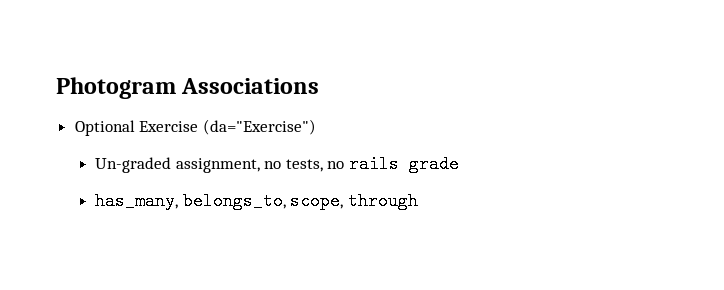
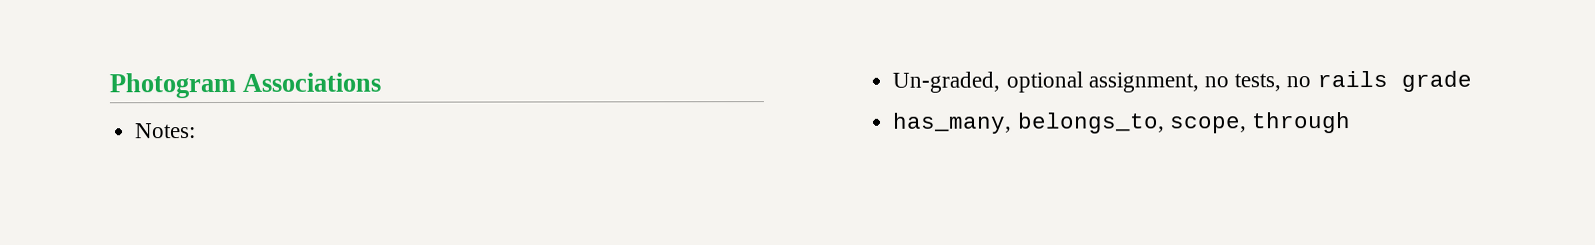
- Optional Exercise (da="Exercise")
- Un-graded assignment, no tests, no rails grade
+ Notes:
+ Un-graded, optional assignment, no tests, no rails grade

